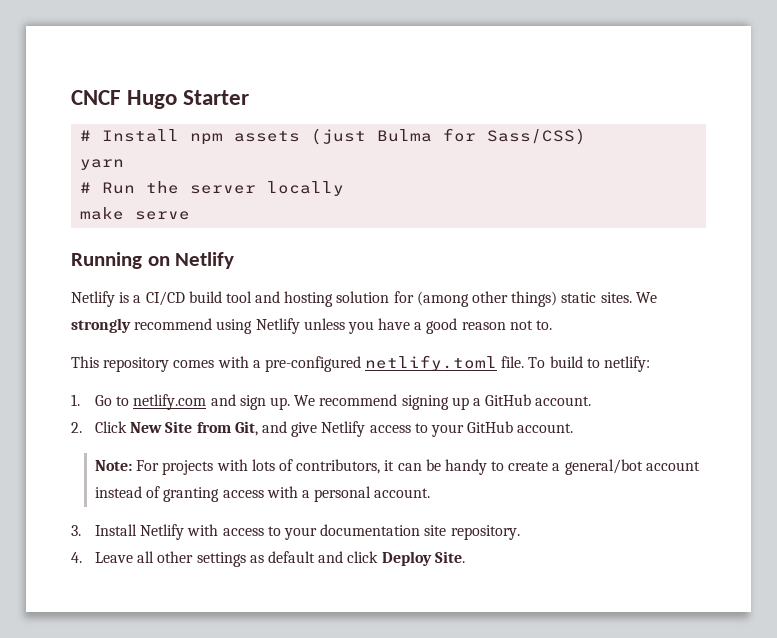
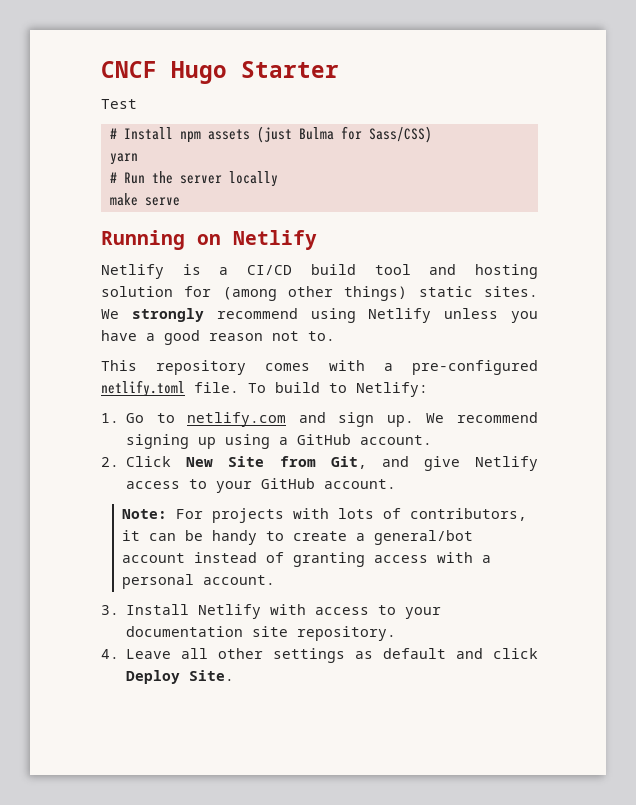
+ Test
- To build to netlify:
+ To build to Netlify:
- We recommend signing up a GitHub account.
+ We recommend signing up using a GitHub account.

